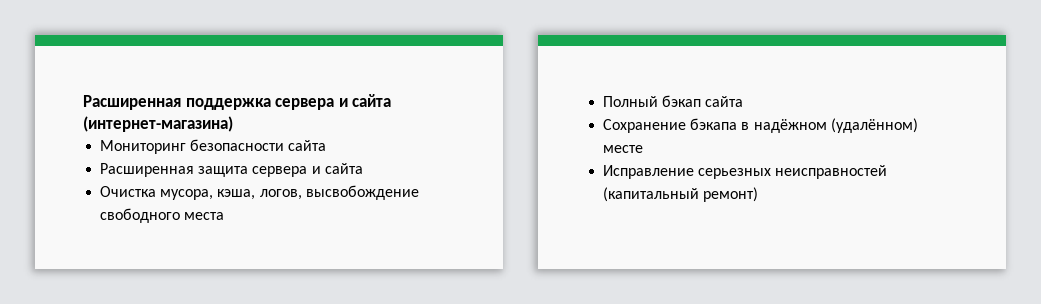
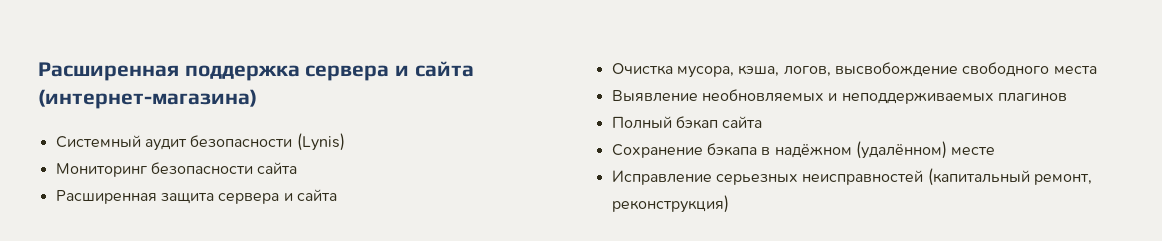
+ Системный аудит безопасности (Lynis)
+ Выявление необновляемых и неподдерживаемых плагинов
- Исправление серьезных неисправностей (капитальный ремонт)
+ Исправление серьезных неисправностей (капитальный ремонт, реконструкция)

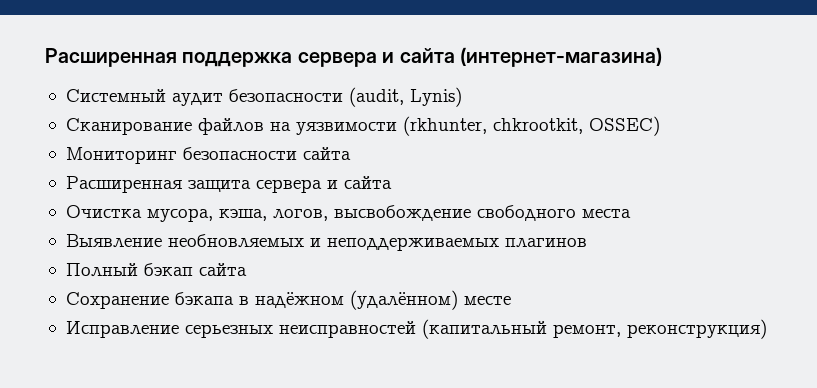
- Системный аудит безопасности (Lynis)
+ Системный аудит безопасности (audit, Lynis)
+ Сканирование файлов на уязвимости (rkhunter, chkrootkit, OSSEC)

